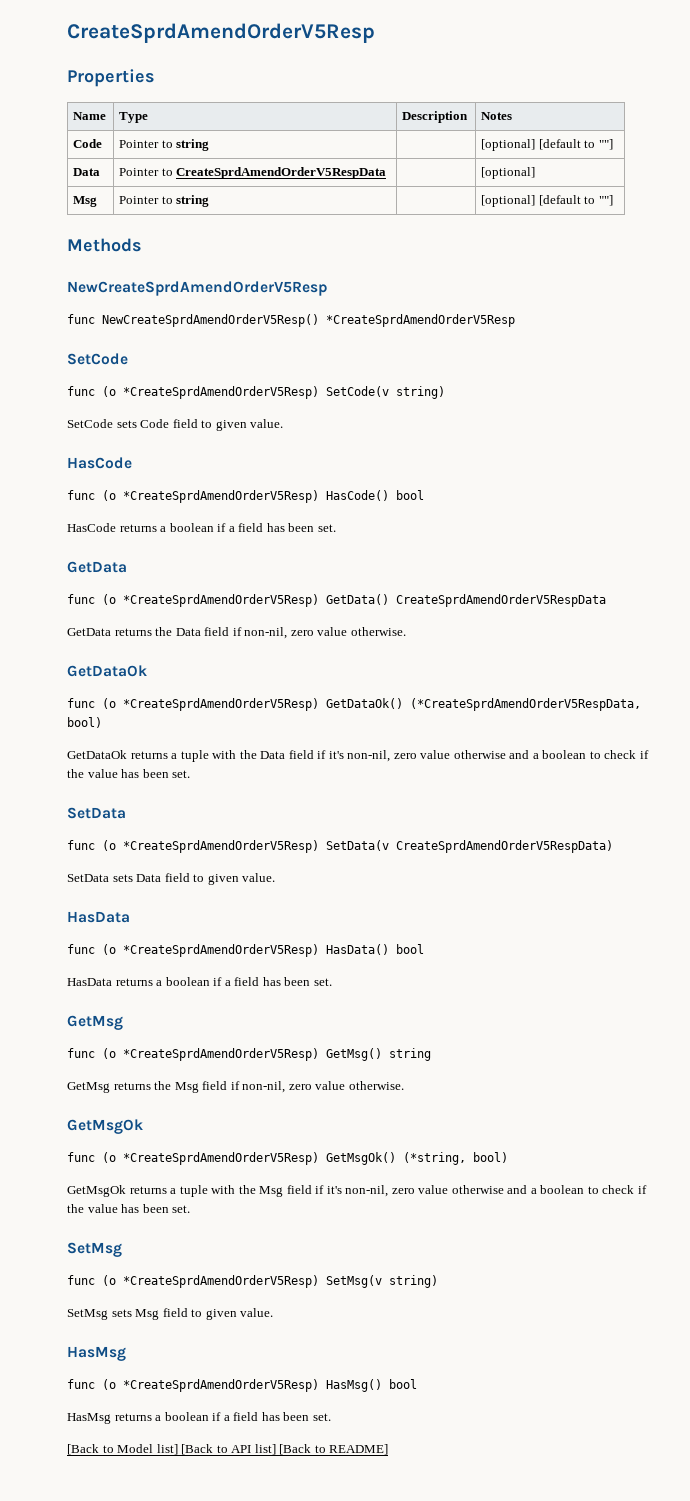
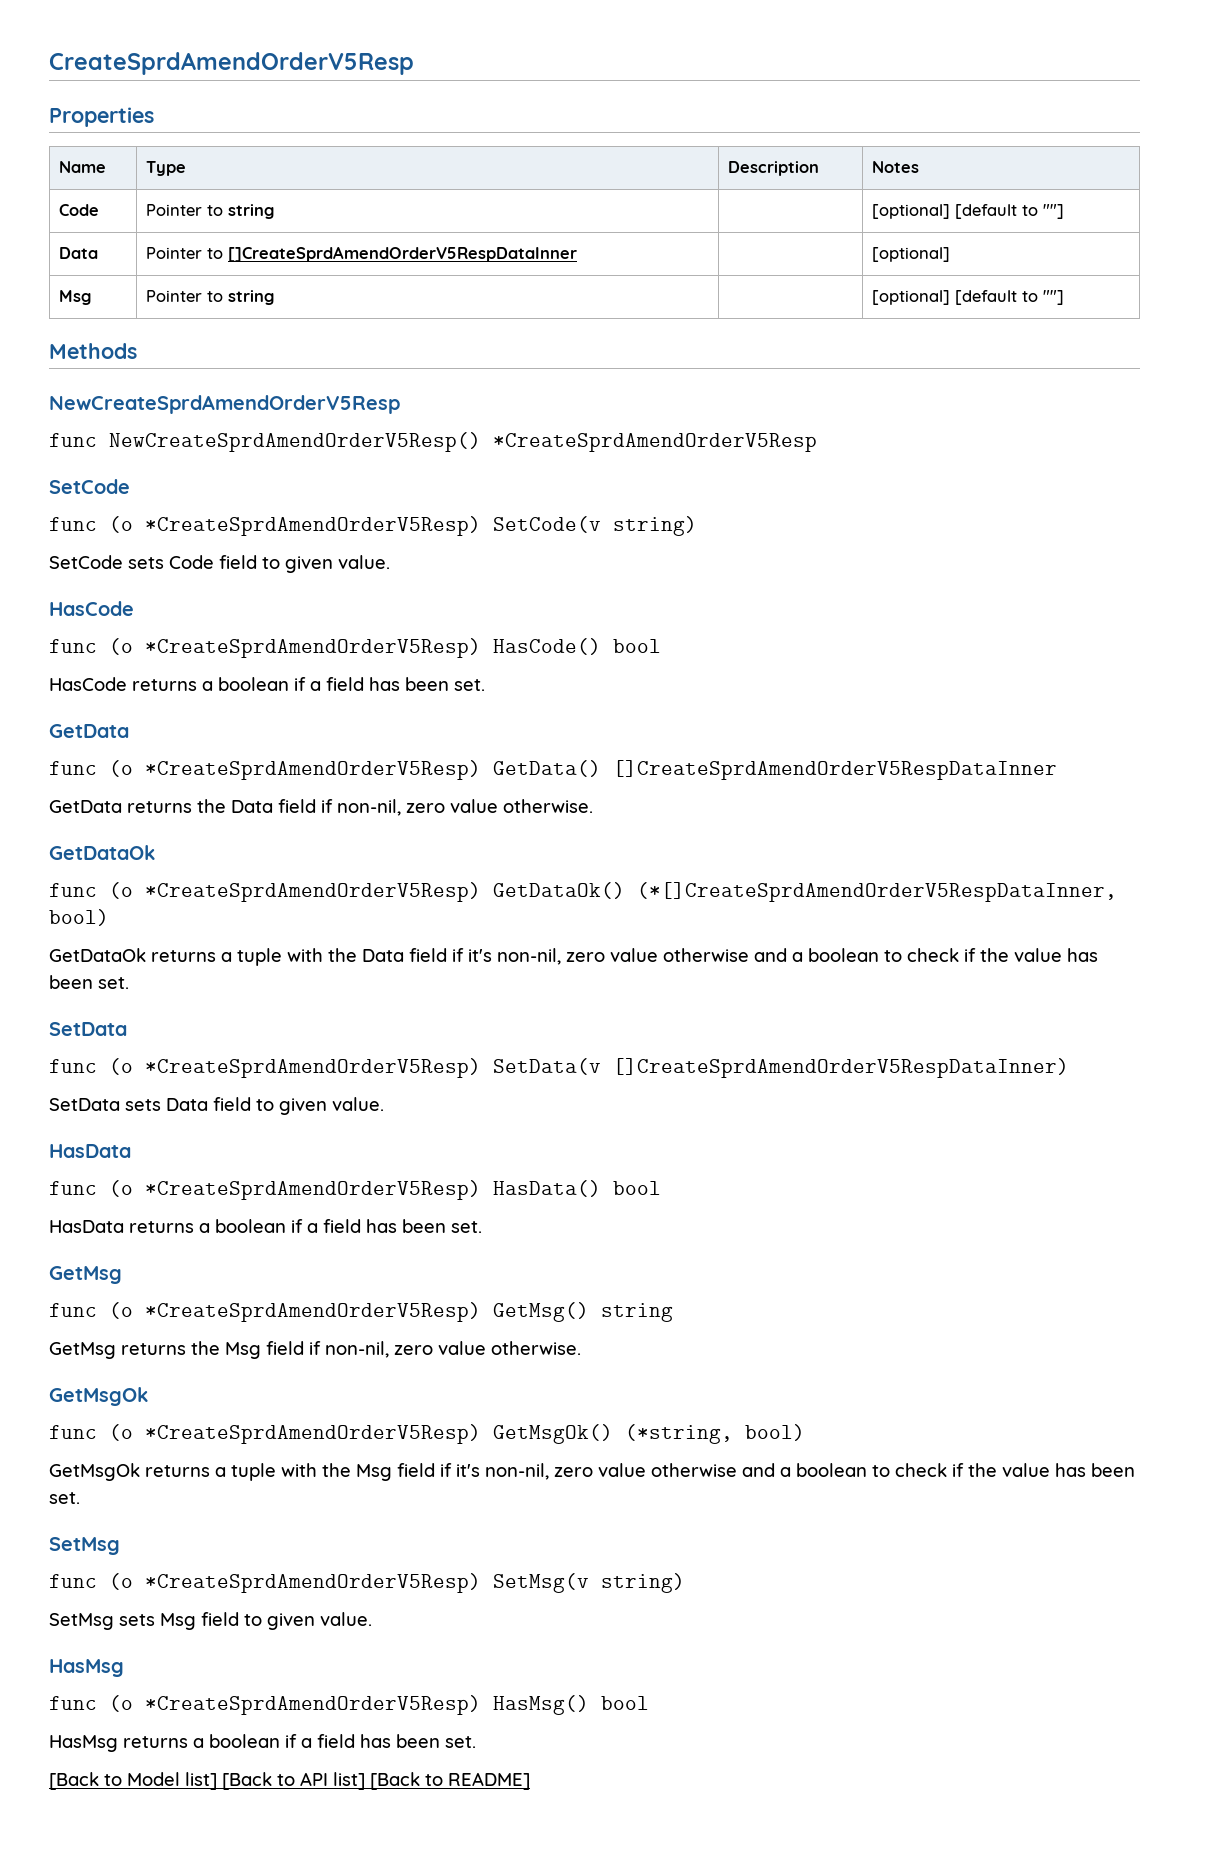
- Data | Pointer to CreateSprdAmendOrderV5RespData | | [optional]
+ Data | Pointer to []CreateSprdAmendOrderV5RespDataInner | | [optional]
- func (o *CreateSprdAmendOrderV5Resp) GetData() CreateSprdAmendOrderV5RespData
+ func (o *CreateSprdAmendOrderV5Resp) GetData() []CreateSprdAmendOrderV5RespDataInner
- func (o *CreateSprdAmendOrderV5Resp) GetDataOk() (*CreateSprdAmendOrderV5RespData, bool)
+ func (o *CreateSprdAmendOrderV5Resp) GetDataOk() (*[]CreateSprdAmendOrderV5RespDataInner, bool)
- func (o *CreateSprdAmendOrderV5Resp) SetData(v CreateSprdAmendOrderV5RespData)
+ func (o *CreateSprdAmendOrderV5Resp) SetData(v []CreateSprdAmendOrderV5RespDataInner)

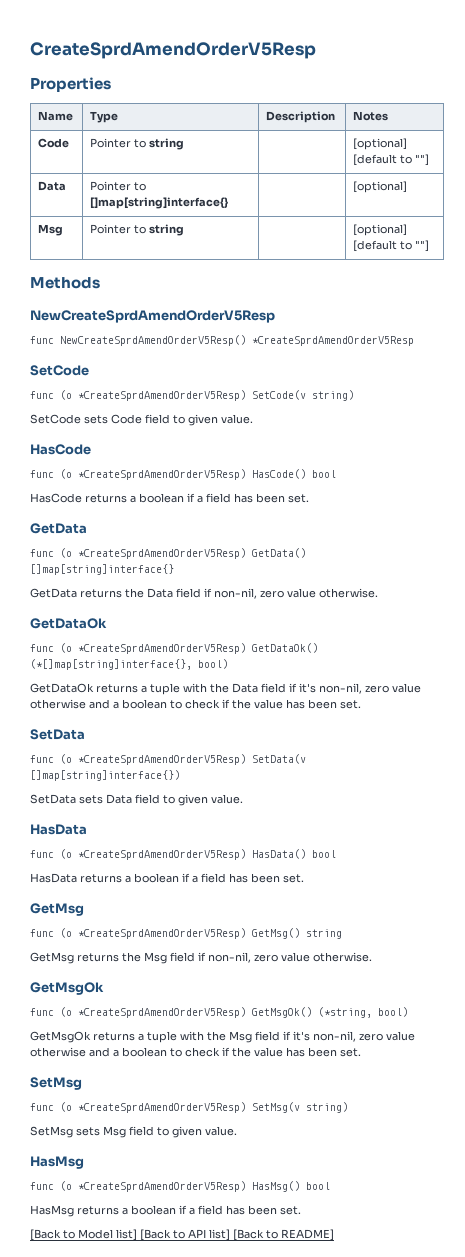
- Data | Pointer to []CreateSprdAmendOrderV5RespDataInner | | [optional]
+ Data | Pointer to []map[string]interface{} | | [optional]
- func (o *CreateSprdAmendOrderV5Resp) GetData() []CreateSprdAmendOrderV5RespDataInner
+ func (o *CreateSprdAmendOrderV5Resp) GetData() []map[string]interface{}
- func (o *CreateSprdAmendOrderV5Resp) GetDataOk() (*[]CreateSprdAmendOrderV5RespDataInner, bool)
+ func (o *CreateSprdAmendOrderV5Resp) GetDataOk() (*[]map[string]interface{}, bool)
- func (o *CreateSprdAmendOrderV5Resp) SetData(v []CreateSprdAmendOrderV5RespDataInner)
+ func (o *CreateSprdAmendOrderV5Resp) SetData(v []map[string]interface{})

